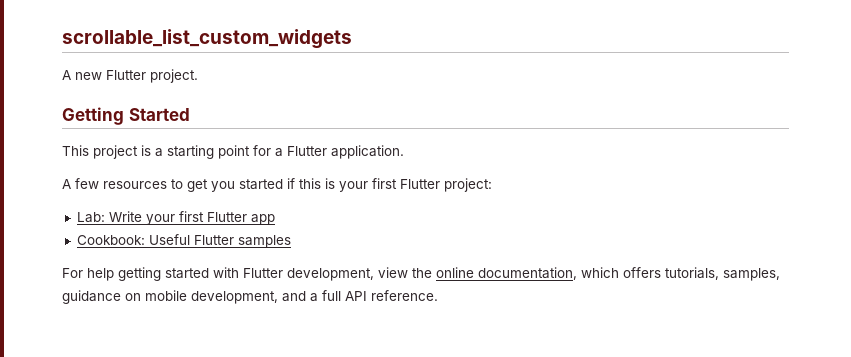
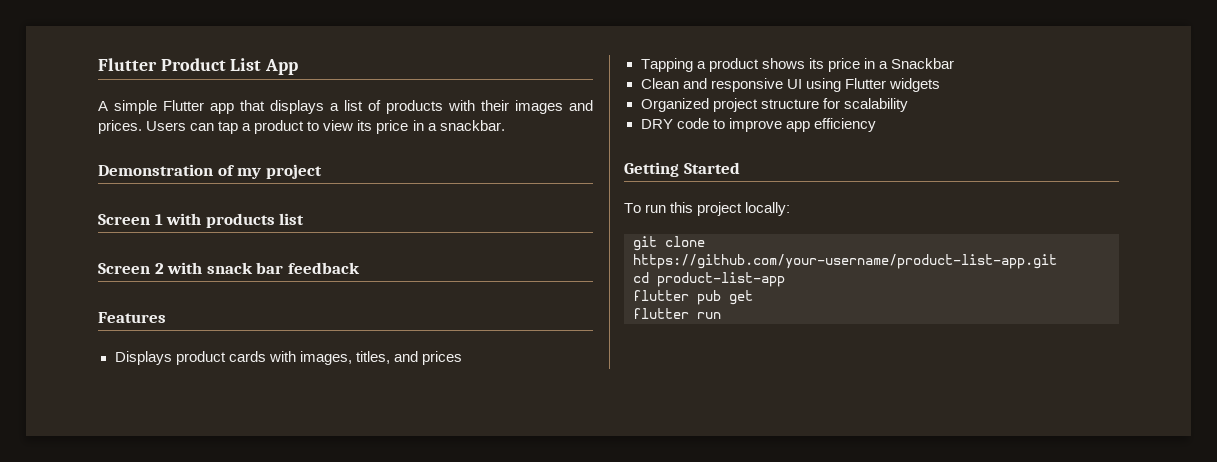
- scrollable_list_custom_widgets
- A new Flutter project.
+ Flutter Product List App
+ A simple Flutter app that displays a list of products with their images and prices. Users can tap a product to view its price in a snackbar.
+ Demonstration of my project
+ Screen 1 with products list
+ Screen 2 with snack bar feedback
+ Features
+ Displays product cards with images, titles, and prices
+ Tapping a product shows its price in a Snackbar
+ Clean and responsive UI using Flutter widgets
+ Organized project structure for scalability
+ DRY code to improve app efficiency
  Getting Started
- This project is a starting point for a Flutter application.
- A few resources to get you started if this is your first Flutter project:
- Lab: Write your first Flutter app
- Cookbook: Useful Flutter samples
- For help getting started with Flutter development, view the online documentation, which offers tutorials, samples, guidance on mobile development, and a full API reference.
+ To run this project locally:
+ git clone https://github.com/your-username/product-list-app.git
+ cd product-list-app
+ flutter pub get
+ flutter run

